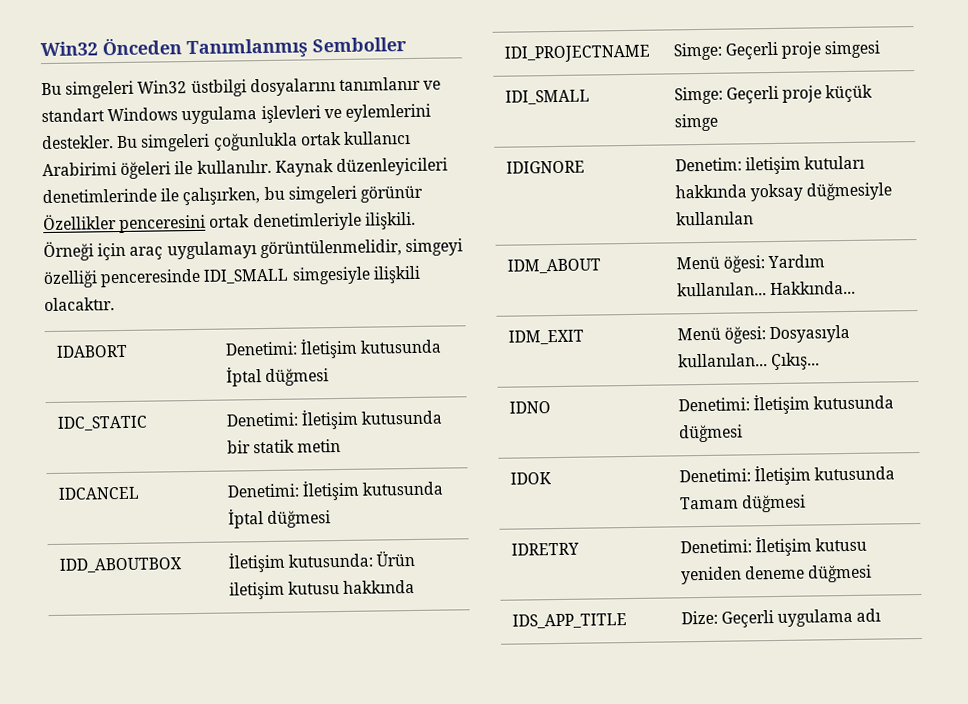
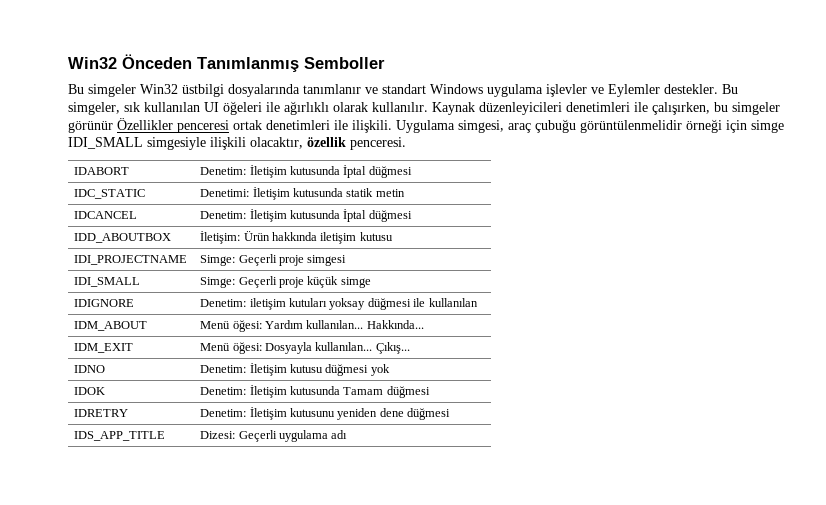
- Bu simgeleri Win32 üstbilgi dosyalarını tanımlanır ve standart Windows uygulama işlevleri ve eylemlerini destekler. Bu simgeleri çoğunlukla ortak kullanıcı Arabirimi öğeleri ile kullanılır.
+ Bu simgeler Win32 üstbilgi dosyalarında tanımlanır ve standart Windows uygulama işlevler ve Eylemler destekler. Bu simgeler, sık kullanılan UI öğeleri ile ağırlıklı olarak kullanılır.
- Kaynak düzenleyicileri denetimlerinde ile çalışırken, bu simgeleri görünür Özellikler penceresini ortak denetimleriyle ilişkili. Örneği için araç uygulamayı görüntülenmelidir, simgeyi özelliği penceresinde IDI_SMALL simgesiyle ilişkili olacaktır.
+ Kaynak düzenleyicileri denetimleri ile çalışırken, bu simgeler görünür Özellikler penceresi ortak denetimleri ile ilişkili. Uygulama simgesi, araç çubuğu görüntülenmelidir örneği için simge IDI_SMALL simgesiyle ilişkili olacaktır, özellik penceresi.
- IDABORT | Denetimi: İletişim kutusunda İptal düğmesi
+ IDABORT | Denetim: İletişim kutusunda İptal düğmesi
- IDC_STATIC | Denetimi: İletişim kutusunda bir statik metin
+ IDC_STATIC | Denetimi: İletişim kutusunda statik metin
- IDCANCEL | Denetimi: İletişim kutusunda İptal düğmesi
+ IDCANCEL | Denetim: İletişim kutusunda İptal düğmesi
- IDD_ABOUTBOX | İletişim kutusunda: Ürün iletişim kutusu hakkında
+ IDD_ABOUTBOX | İletişim: Ürün hakkında iletişim kutusu
- IDIGNORE | Denetim: iletişim kutuları hakkında yoksay düğmesiyle kullanılan
+ IDIGNORE | Denetim: iletişim kutuları yoksay düğmesi ile kullanılan
- IDM_EXIT | Menü öğesi: Dosyasıyla kullanılan... Çıkış...
+ IDM_EXIT | Menü öğesi: Dosyayla kullanılan... Çıkış...
- IDNO | Denetimi: İletişim kutusunda düğmesi
+ IDNO | Denetim: İletişim kutusu düğmesi yok
- IDOK | Denetimi: İletişim kutusunda Tamam düğmesi
+ IDOK | Denetim: İletişim kutusunda Tamam düğmesi
- IDRETRY | Denetimi: İletişim kutusu yeniden deneme düğmesi
+ IDRETRY | Denetim: İletişim kutusunu yeniden dene düğmesi
- IDS_APP_TITLE | Dize: Geçerli uygulama adı
+ IDS_APP_TITLE | Dizesi: Geçerli uygulama adı

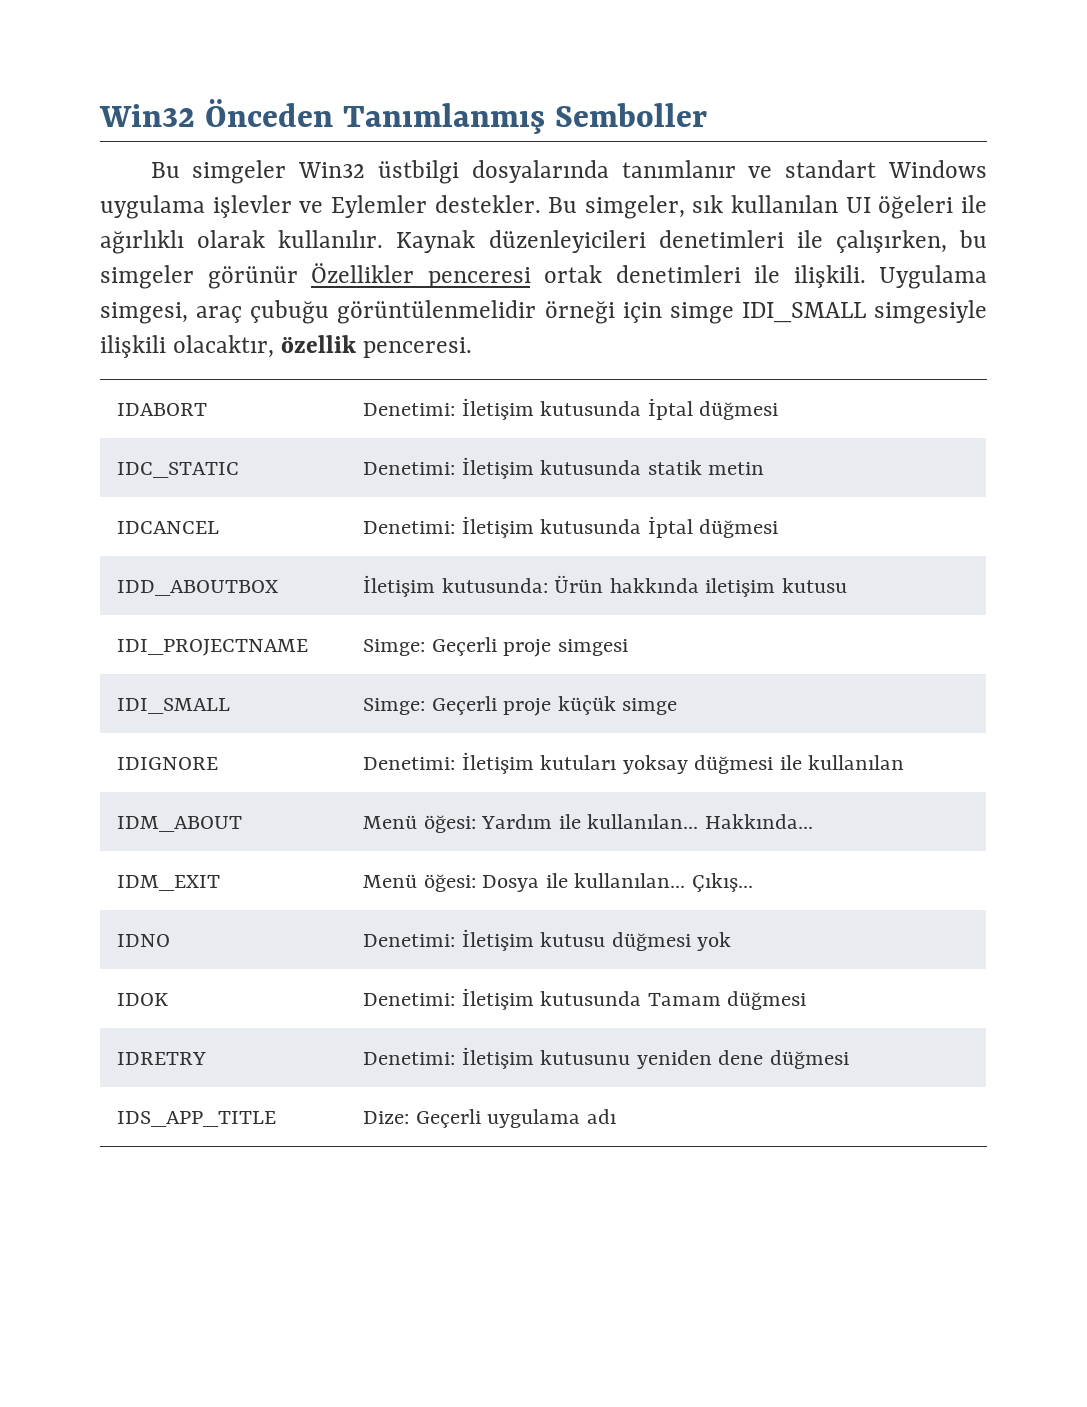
- IDABORT | Denetim: İletişim kutusunda İptal düğmesi
+ IDABORT | Denetimi: İletişim kutusunda İptal düğmesi
- IDCANCEL | Denetim: İletişim kutusunda İptal düğmesi
+ IDCANCEL | Denetimi: İletişim kutusunda İptal düğmesi
- IDD_ABOUTBOX | İletişim: Ürün hakkında iletişim kutusu
+ IDD_ABOUTBOX | İletişim kutusunda: Ürün hakkında iletişim kutusu
- IDIGNORE | Denetim: iletişim kutuları yoksay düğmesi ile kullanılan
+ IDIGNORE | Denetimi: İletişim kutuları yoksay düğmesi ile kullanılan
- IDM_ABOUT | Menü öğesi: Yardım kullanılan... Hakkında...
+ IDM_ABOUT | Menü öğesi: Yardım ile kullanılan... Hakkında...
- IDM_EXIT | Menü öğesi: Dosyayla kullanılan... Çıkış...
+ IDM_EXIT | Menü öğesi: Dosya ile kullanılan... Çıkış...
- IDNO | Denetim: İletişim kutusu düğmesi yok
+ IDNO | Denetimi: İletişim kutusu düğmesi yok
- IDOK | Denetim: İletişim kutusunda Tamam düğmesi
+ IDOK | Denetimi: İletişim kutusunda Tamam düğmesi
- IDRETRY | Denetim: İletişim kutusunu yeniden dene düğmesi
+ IDRETRY | Denetimi: İletişim kutusunu yeniden dene düğmesi
- IDS_APP_TITLE | Dizesi: Geçerli uygulama adı
+ IDS_APP_TITLE | Dize: Geçerli uygulama adı

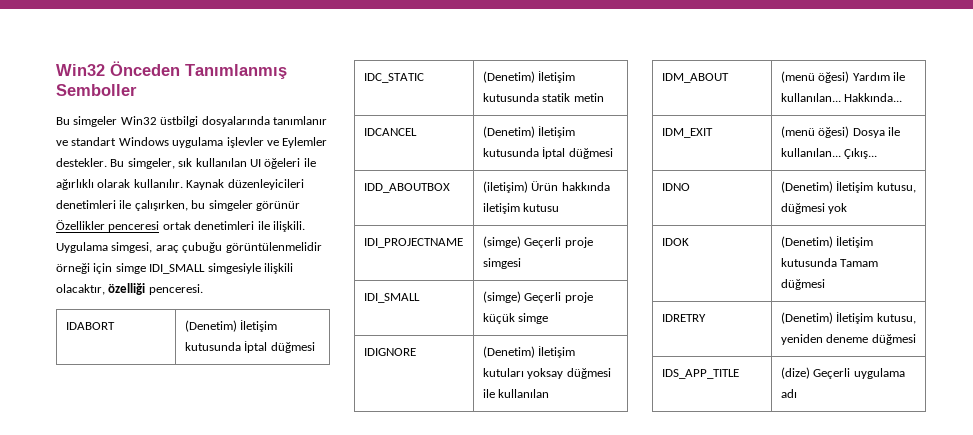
- Uygulama simgesi, araç çubuğu görüntülenmelidir örneği için simge IDI_SMALL simgesiyle ilişkili olacaktır, özellik penceresi.
+ Uygulama simgesi, araç çubuğu görüntülenmelidir örneği için simge IDI_SMALL simgesiyle ilişkili olacaktır, özelliği penceresi.
- IDABORT | Denetimi: İletişim kutusunda İptal düğmesi
+ IDABORT | (Denetim) İletişim kutusunda İptal düğmesi
- IDC_STATIC | Denetimi: İletişim kutusunda statik metin
+ IDC_STATIC | (Denetim) İletişim kutusunda statik metin
- IDCANCEL | Denetimi: İletişim kutusunda İptal düğmesi
+ IDCANCEL | (Denetim) İletişim kutusunda İptal düğmesi
- IDD_ABOUTBOX | İletişim kutusunda: Ürün hakkında iletişim kutusu
+ IDD_ABOUTBOX | (iletişim) Ürün hakkında iletişim kutusu
- IDI_PROJECTNAME | Simge: Geçerli proje simgesi
+ IDI_PROJECTNAME | (simge) Geçerli proje simgesi
- IDI_SMALL | Simge: Geçerli proje küçük simge
+ IDI_SMALL | (simge) Geçerli proje küçük simge
- IDIGNORE | Denetimi: İletişim kutuları yoksay düğmesi ile kullanılan
+ IDIGNORE | (Denetim) İletişim kutuları yoksay düğmesi ile kullanılan
- IDM_ABOUT | Menü öğesi: Yardım ile kullanılan... Hakkında...
+ IDM_ABOUT | (menü öğesi) Yardım ile kullanılan... Hakkında...
- IDM_EXIT | Menü öğesi: Dosya ile kullanılan... Çıkış...
+ IDM_EXIT | (menü öğesi) Dosya ile kullanılan... Çıkış...
- IDNO | Denetimi: İletişim kutusu düğmesi yok
+ IDNO | (Denetim) İletişim kutusu, düğmesi yok
- IDOK | Denetimi: İletişim kutusunda Tamam düğmesi
+ IDOK | (Denetim) İletişim kutusunda Tamam düğmesi
- IDRETRY | Denetimi: İletişim kutusunu yeniden dene düğmesi
+ IDRETRY | (Denetim) İletişim kutusu, yeniden deneme düğmesi
- IDS_APP_TITLE | Dize: Geçerli uygulama adı
+ IDS_APP_TITLE | (dize) Geçerli uygulama adı

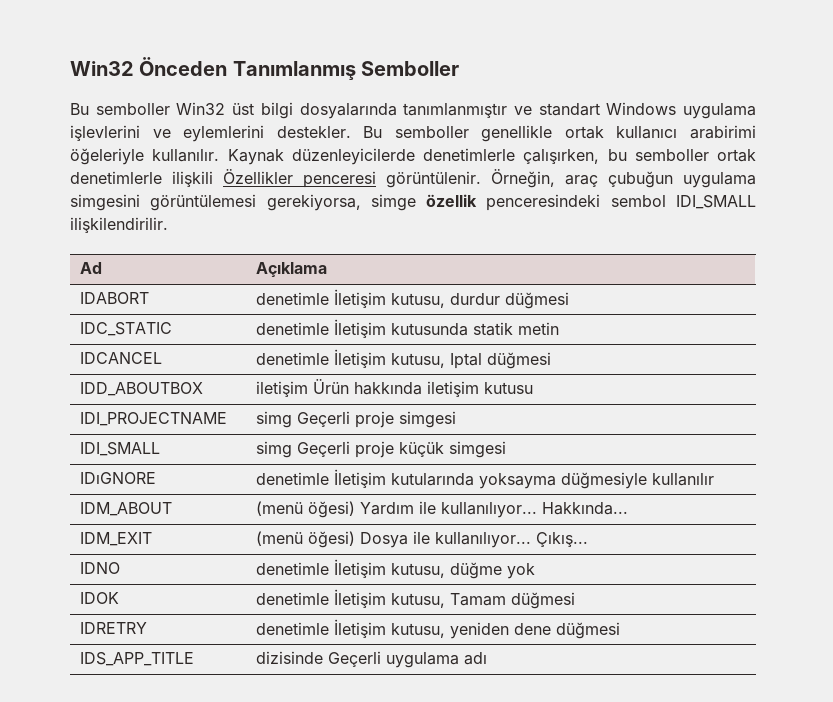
- Bu simgeler Win32 üstbilgi dosyalarında tanımlanır ve standart Windows uygulama işlevler ve Eylemler destekler. Bu simgeler, sık kullanılan UI öğeleri ile ağırlıklı olarak kullanılır. Kaynak düzenleyicileri denetimleri ile çalışırken, bu simgeler görünür Özellikler penceresi ortak denetimleri ile ilişkili. Uygulama simgesi, araç çubuğu görüntülenmelidir örneği için simge IDI_SMALL simgesiyle ilişkili olacaktır, özelliği penceresi.
- IDABORT | (Denetim) İletişim kutusunda İptal düğmesi
+ Bu semboller Win32 üst bilgi dosyalarında tanımlanmıştır ve standart Windows uygulama işlevlerini ve eylemlerini destekler. Bu semboller genellikle ortak kullanıcı arabirimi öğeleriyle kullanılır. Kaynak düzenleyicilerde denetimlerle çalışırken, bu semboller ortak denetimlerle ilişkili Özellikler penceresi görüntülenir. Örneğin, araç çubuğun uygulama simgesini görüntülemesi gerekiyorsa, simge özellik penceresindeki sembol IDI_SMALL ilişkilendirilir.
+ Ad | Açıklama
+ IDABORT | denetimle İletişim kutusu, durdur düğmesi
- IDC_STATIC | (Denetim) İletişim kutusunda statik metin
+ IDC_STATIC | denetimle İletişim kutusunda statik metin
- IDCANCEL | (Denetim) İletişim kutusunda İptal düğmesi
+ IDCANCEL | denetimle İletişim kutusu, Iptal düğmesi
- IDD_ABOUTBOX | (iletişim) Ürün hakkında iletişim kutusu
+ IDD_ABOUTBOX | iletişim Ürün hakkında iletişim kutusu
- IDI_PROJECTNAME | (simge) Geçerli proje simgesi
+ IDI_PROJECTNAME | simg Geçerli proje simgesi
- IDI_SMALL | (simge) Geçerli proje küçük simge
- IDIGNORE | (Denetim) İletişim kutuları yoksay düğmesi ile kullanılan
+ IDI_SMALL | simg Geçerli proje küçük simgesi
+ IDıGNORE | denetimle İletişim kutularında yoksayma düğmesiyle kullanılır
- IDM_ABOUT | (menü öğesi) Yardım ile kullanılan... Hakkında...
+ IDM_ABOUT | (menü öğesi) Yardım ile kullanılıyor... Hakkında...
- IDM_EXIT | (menü öğesi) Dosya ile kullanılan... Çıkış...
+ IDM_EXIT | (menü öğesi) Dosya ile kullanılıyor... Çıkış...
- IDNO | (Denetim) İletişim kutusu, düğmesi yok
+ IDNO | denetimle İletişim kutusu, düğme yok
- IDOK | (Denetim) İletişim kutusunda Tamam düğmesi
+ IDOK | denetimle İletişim kutusu, Tamam düğmesi
- IDRETRY | (Denetim) İletişim kutusu, yeniden deneme düğmesi
+ IDRETRY | denetimle İletişim kutusu, yeniden dene düğmesi
- IDS_APP_TITLE | (dize) Geçerli uygulama adı
+ IDS_APP_TITLE | dizisinde Geçerli uygulama adı

